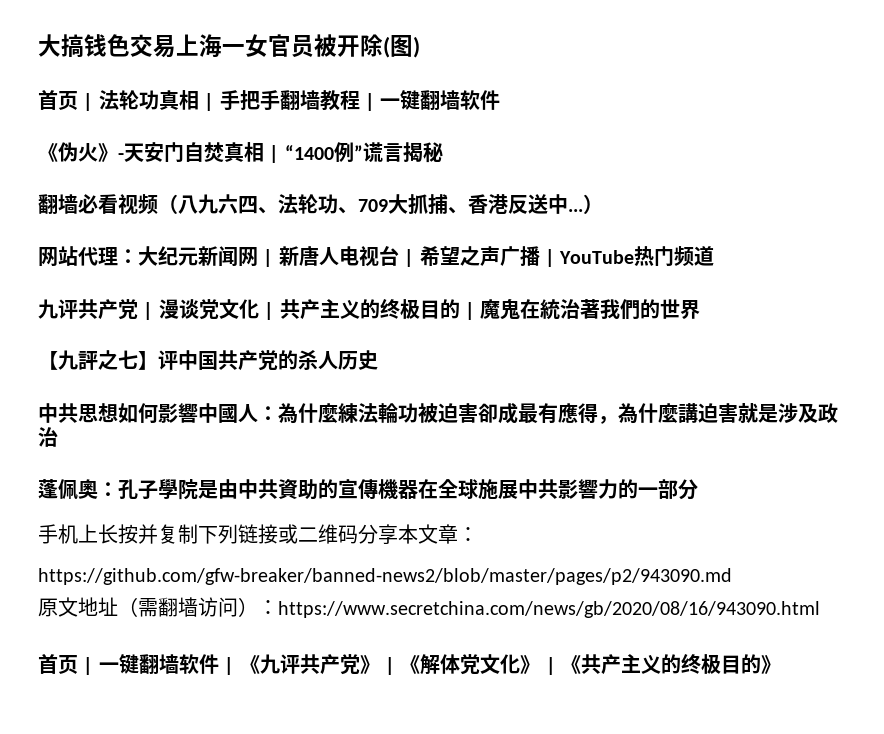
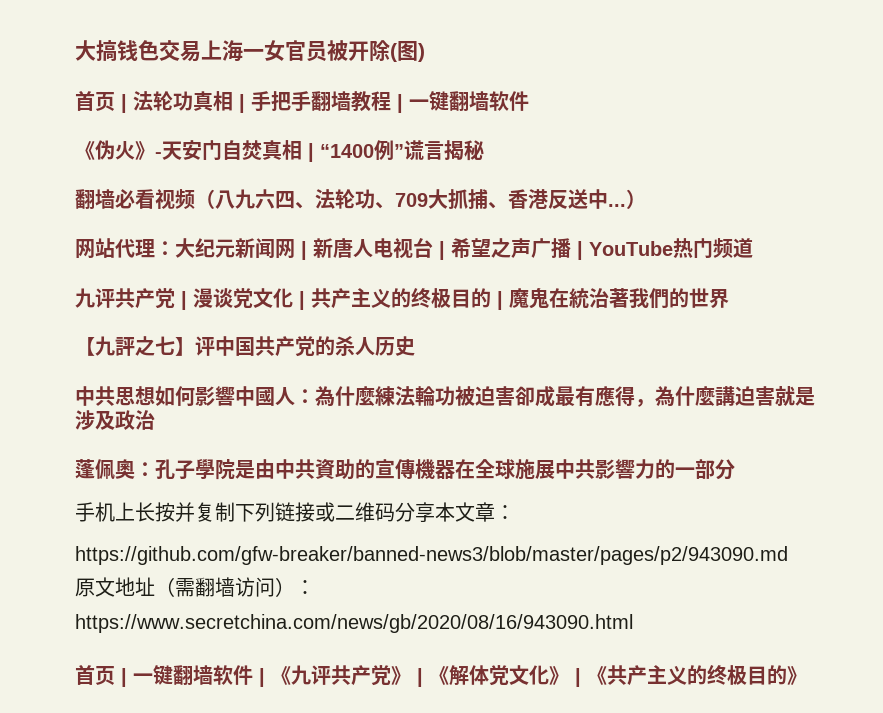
- https://github.com/gfw-breaker/banned-news2/blob/master/pages/p2/943090.md
+ https://github.com/gfw-breaker/banned-news3/blob/master/pages/p2/943090.md

